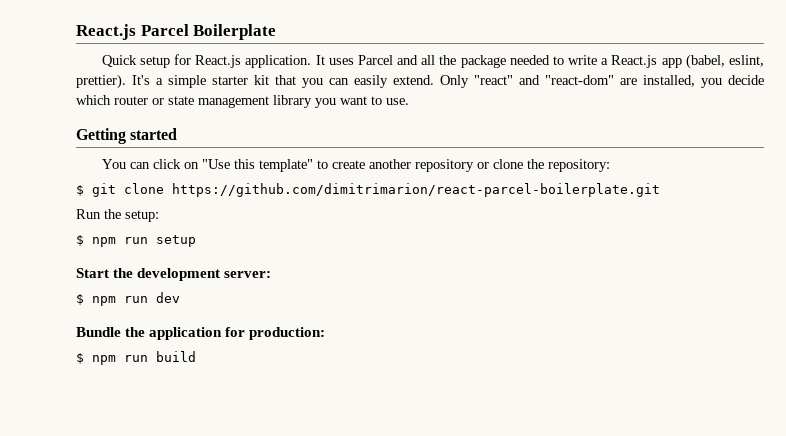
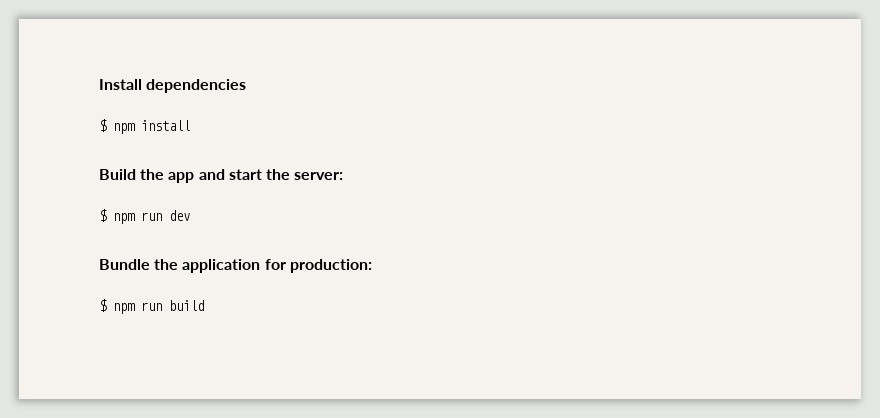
- React.js Parcel Boilerplate
- Quick setup for React.js application. It uses Parcel and all the package needed to write a React.js app (babel, eslint, prettier). It's a simple starter kit that you can easily extend. Only "react" and "react-dom" are installed, you decide which router or state management library you want to use.
- Getting started
- You can click on "Use this template" to create another repository or clone the repository:
- $ git clone https://github.com/dimitrimarion/react-parcel-boilerplate.git
- Run the setup:
- $ npm run setup
- Start the development server:
+ Install dependencies
+ $ npm install
+ Build the app and start the server:

